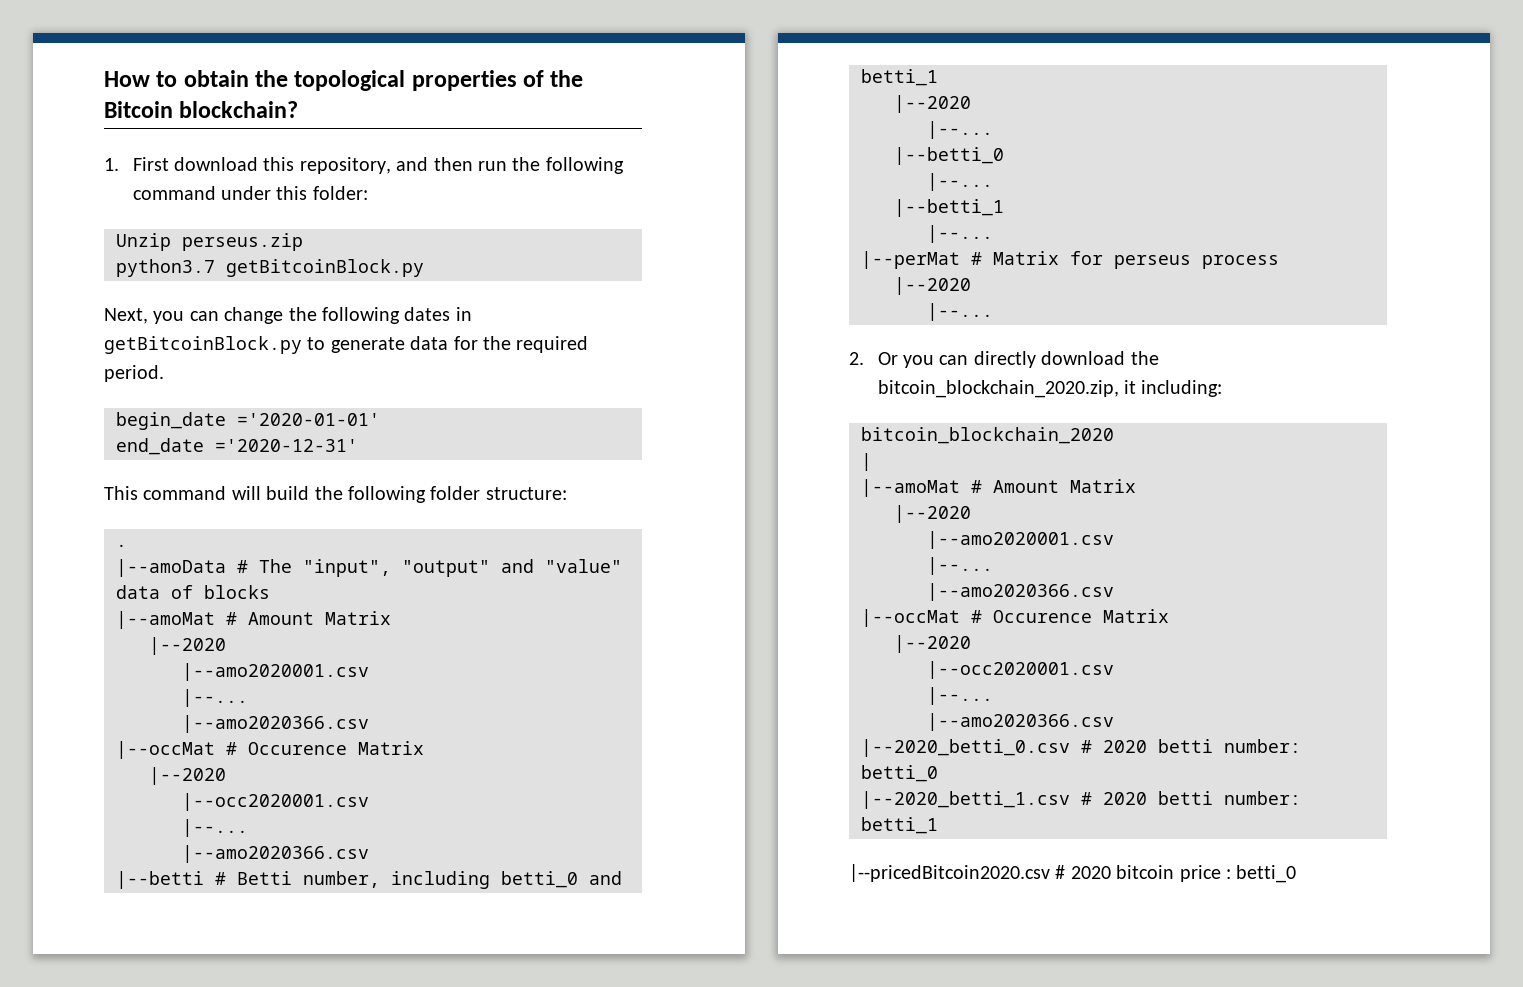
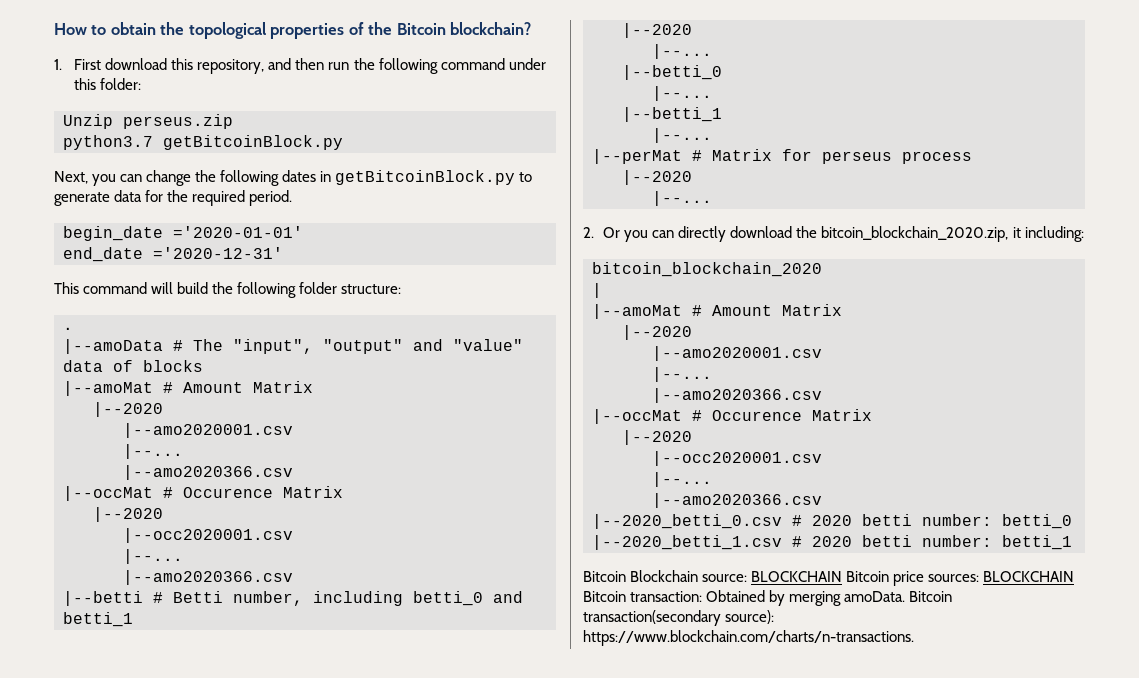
- |--pricedBitcoin2020.csv # 2020 bitcoin price : betti_0
+ Bitcoin Blockchain source: BLOCKCHAIN Bitcoin price sources: BLOCKCHAIN Bitcoin transaction: Obtained by merging amoData. Bitcoin transaction(secondary source): https://www.blockchain.com/charts/n-transactions.

